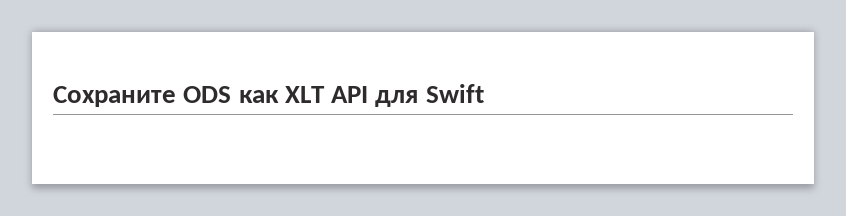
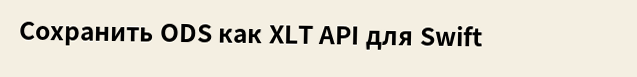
- Сохраните ODS как XLT API для Swift
+ Сохранить ODS как XLT API для Swift

